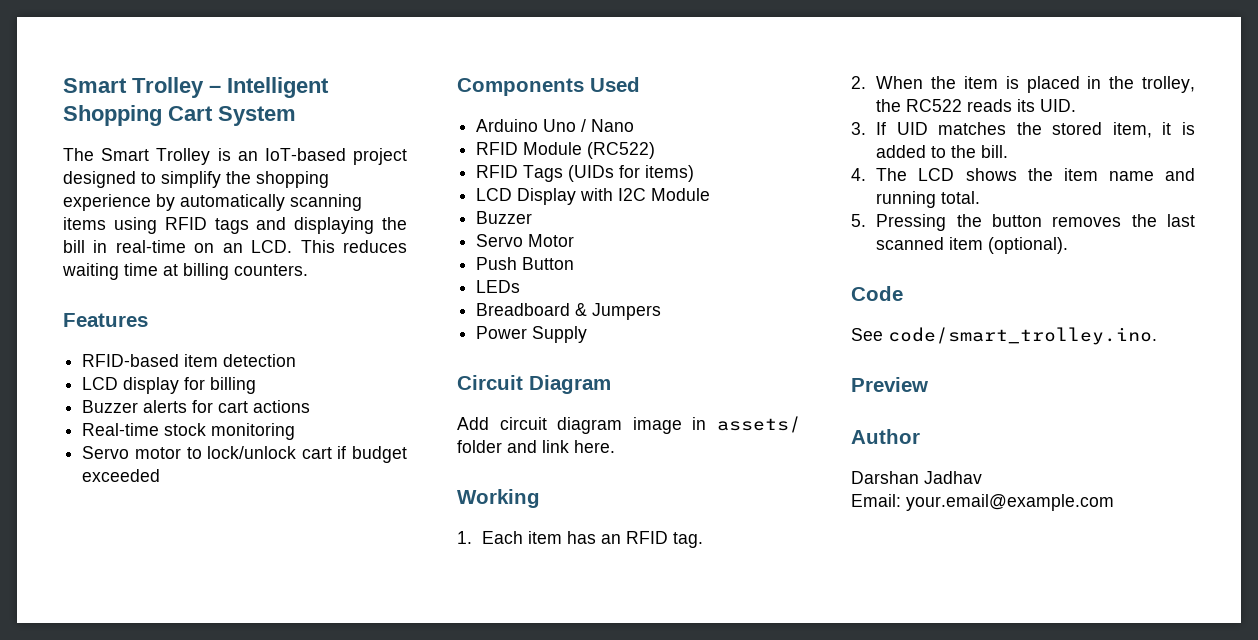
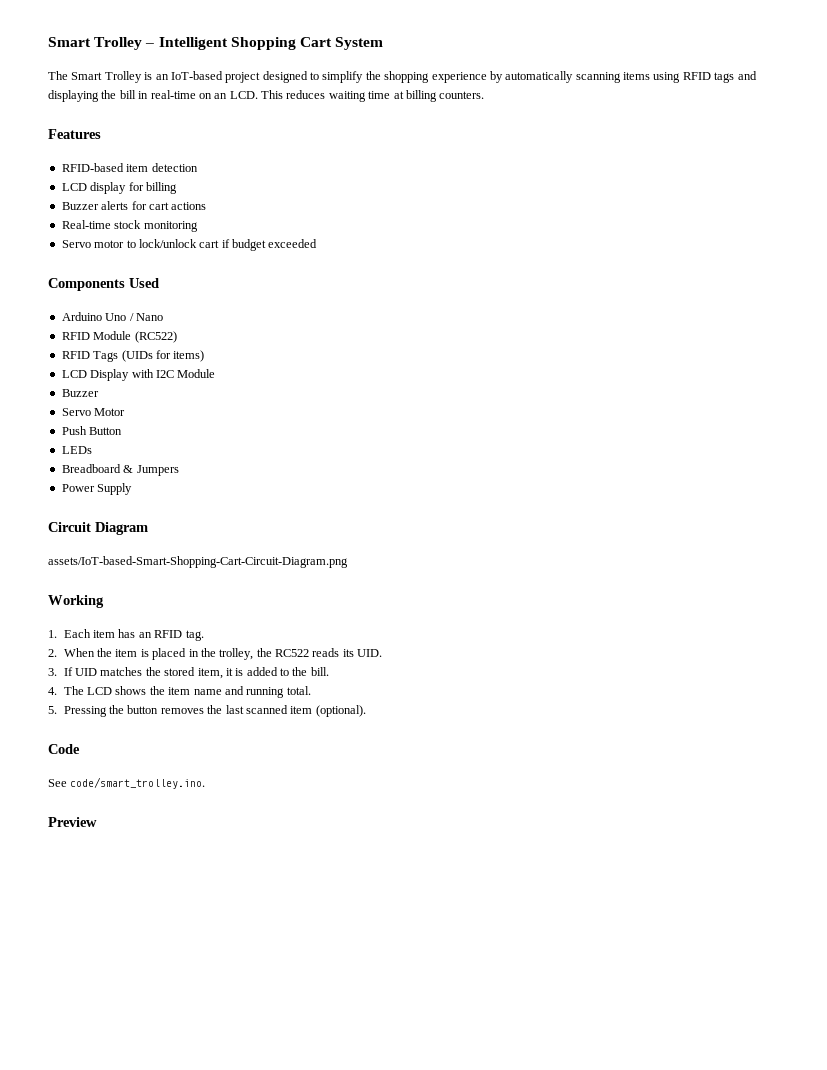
- Add circuit diagram image in assets/ folder and link here.
+ assets/IoT-based-Smart-Shopping-Cart-Circuit-Diagram.png
- Author
- Darshan Jadhav
- Email: your.email@example.com

